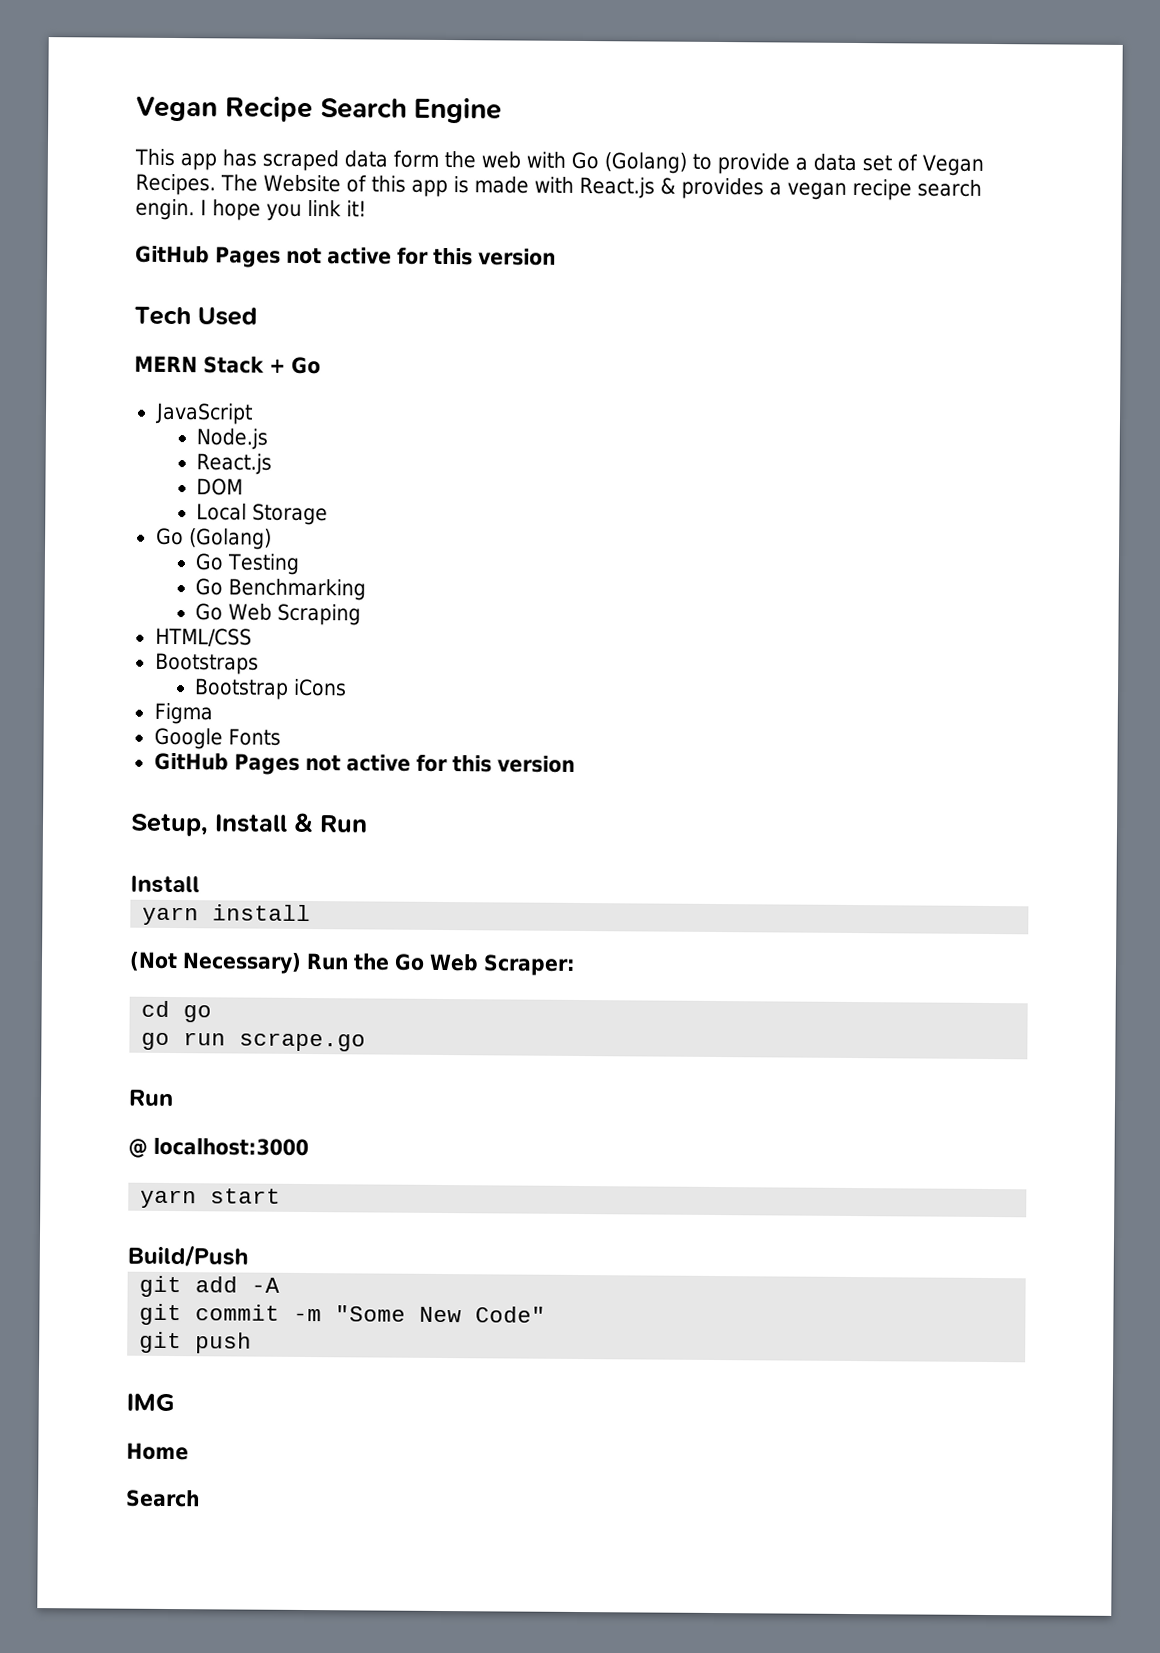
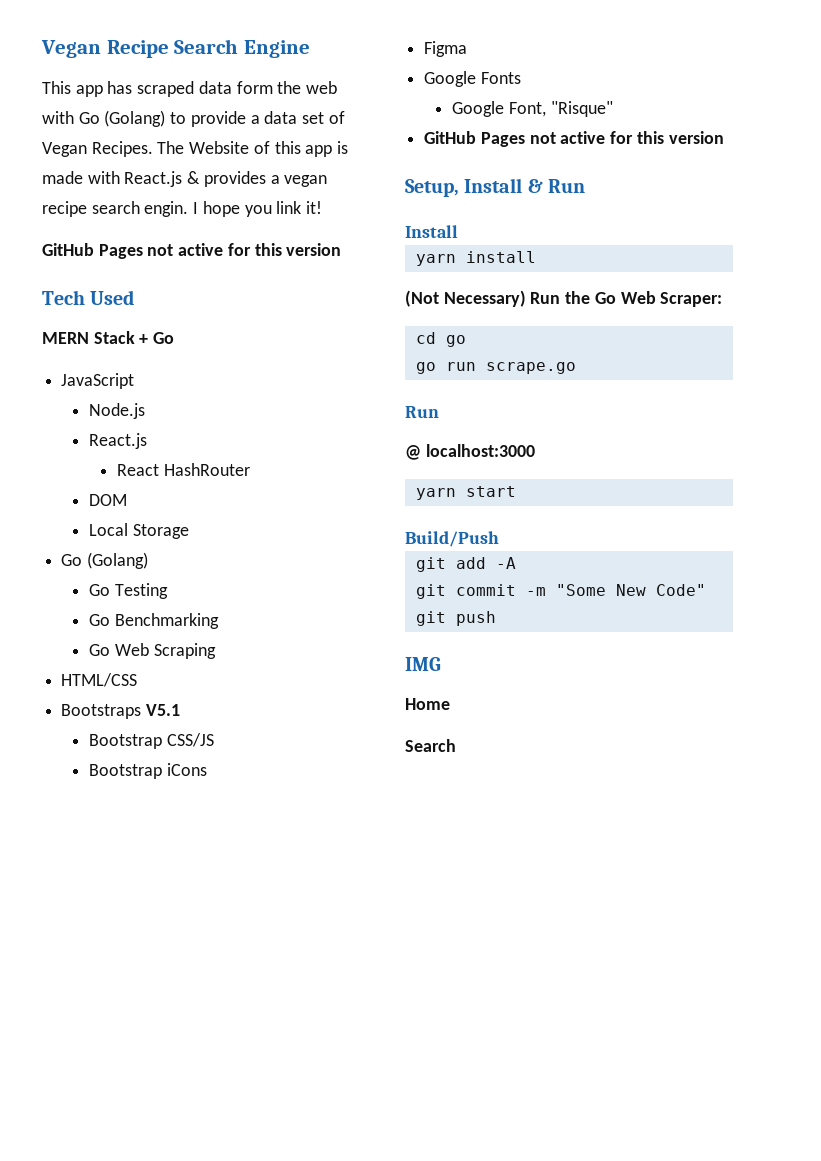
+ React HashRouter
- Bootstraps
+ Bootstraps V5.1
+ Bootstrap CSS/JS
+ Google Font, "Risque"

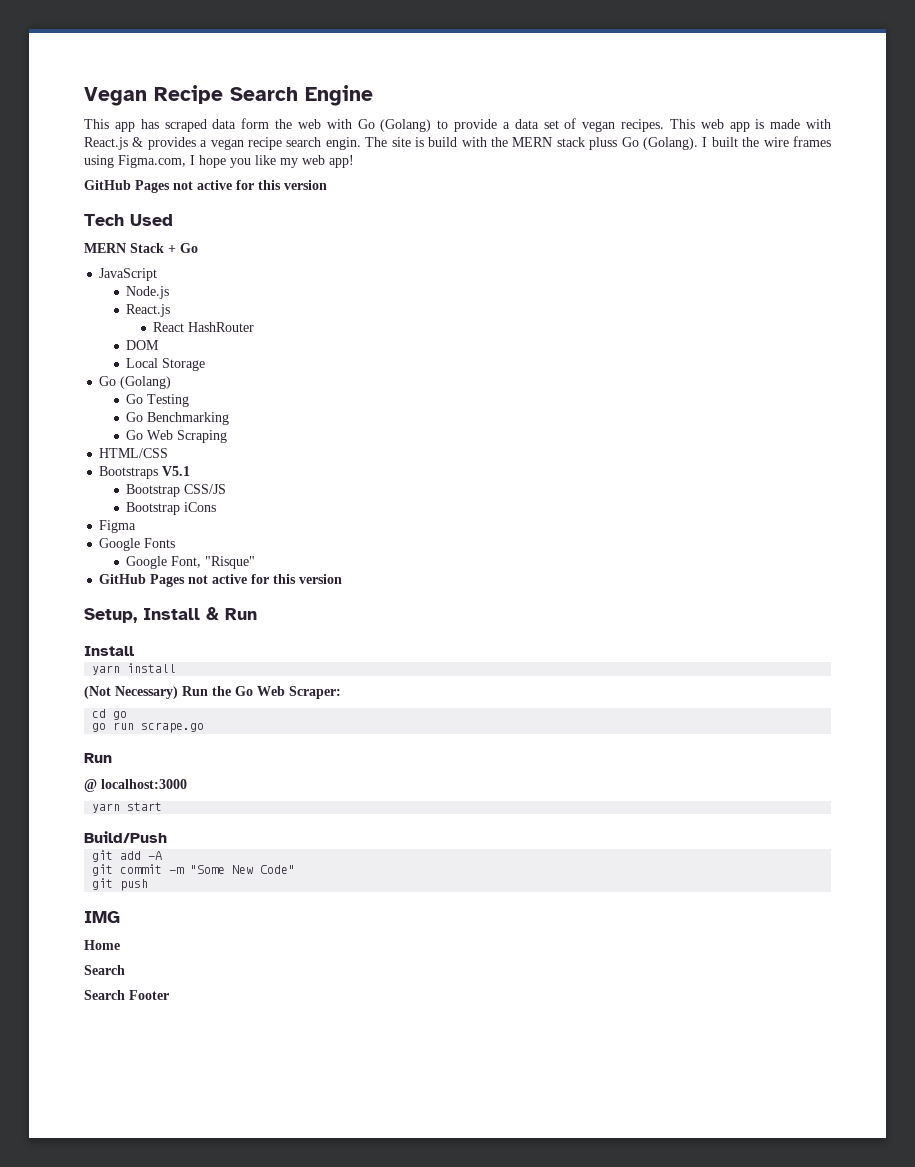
- This app has scraped data form the web with Go (Golang) to provide a data set of Vegan Recipes. The Website of this app is made with React.js & provides a vegan recipe search engin.
+ This app has scraped data form the web with Go (Golang) to provide a data set of vegan recipes. This web app is made with React.js & provides a vegan recipe search engin.
- I hope you link it!
+ The site is build with the MERN stack pluss Go (Golang). I built the wire frames using Figma.com, I hope you like my web app!
+ Search Footer

